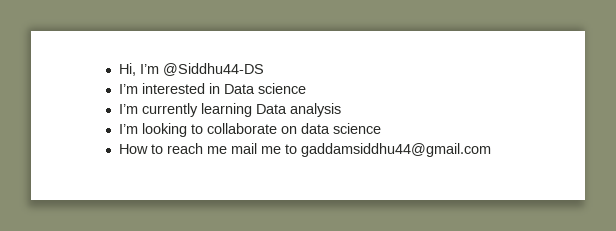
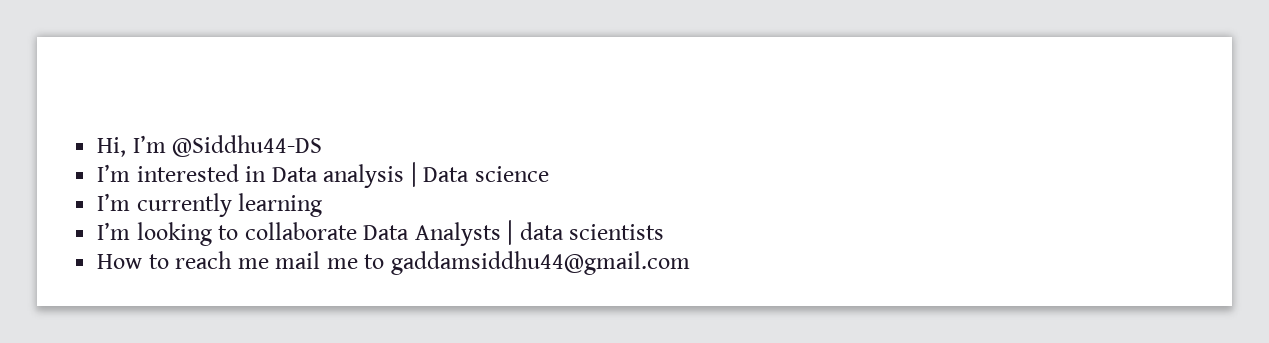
- I’m interested in Data science
+ I’m interested in Data analysis | Data science
- I’m currently learning Data analysis
+ I’m currently learning
- I’m looking to collaborate on data science
+ I’m looking to collaborate Data Analysts | data scientists

